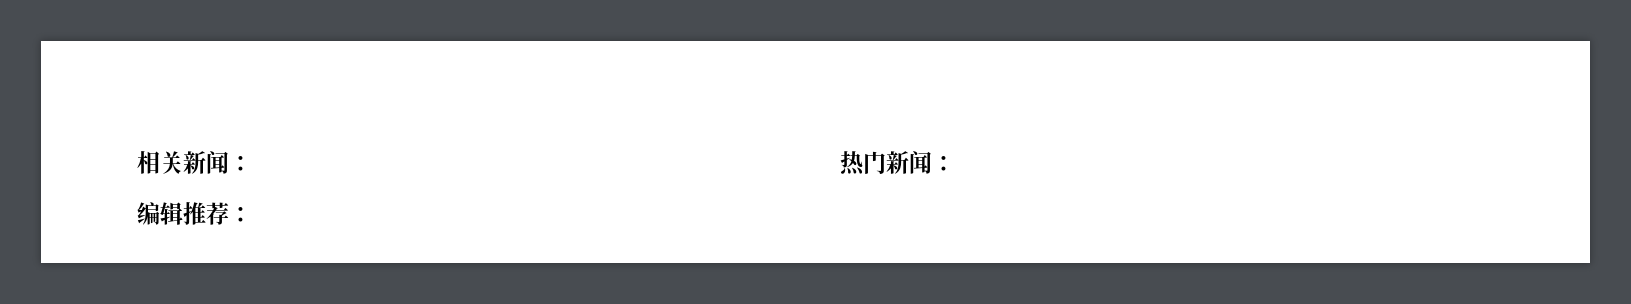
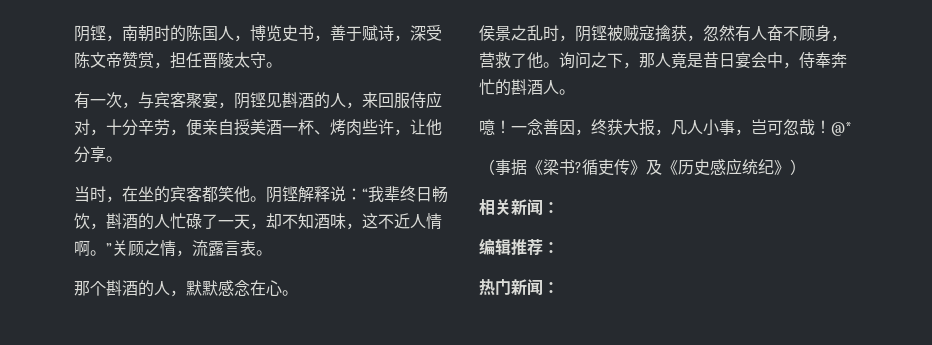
+ 阴铿，南朝时的陈国人，博览史书，善于赋诗，深受陈文帝赞赏，担任晋陵太守。
+ 有一次，与宾客聚宴，阴铿见斟酒的人，来回服侍应对，十分辛劳，便亲自授美酒一杯、烤肉些许，让他分享。
+ 当时，在坐的宾客都笑他。阴铿解释说：“我辈终日畅饮，斟酒的人忙碌了一天，却不知酒味，这不近人情啊。”关顾之情，流露言表。
+ 那个斟酒的人，默默感念在心。
+ 侯景之乱时，阴铿被贼寇擒获，忽然有人奋不顾身，营救了他。询问之下，那人竟是昔日宴会中，侍奉奔忙的斟酒人。
+ 噫！一念善因，终获大报，凡人小事，岂可忽哉！@*
+ （事据《梁书?循吏传》及《历史感应统纪》）

